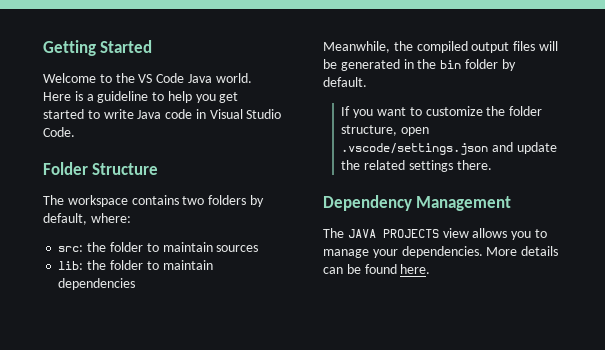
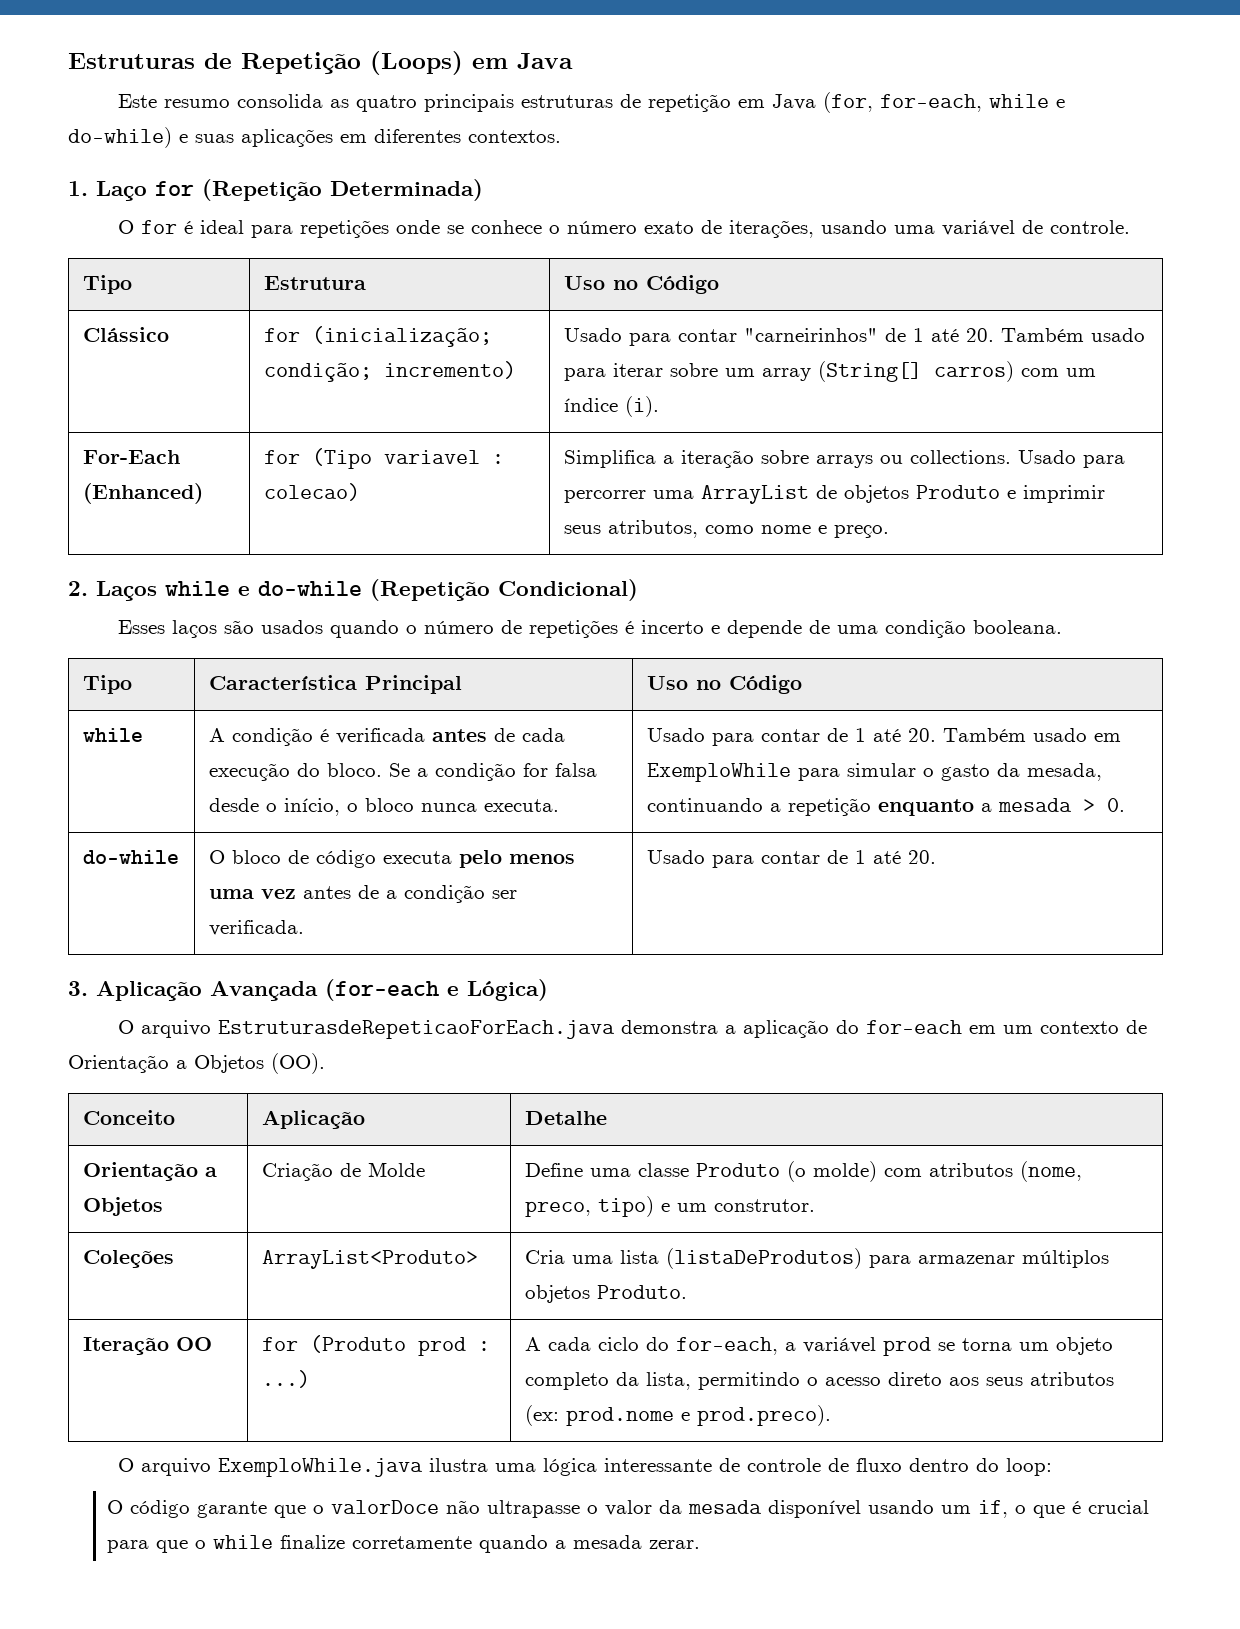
- Getting Started
- Welcome to the VS Code Java world. Here is a guideline to help you get started to write Java code in Visual Studio Code.
- Folder Structure
- The workspace contains two folders by default, where:
- src: the folder to maintain sources
- lib: the folder to maintain dependencies
- Meanwhile, the compiled output files will be generated in the bin folder by default.
- If you want to customize the folder structure, open .vscode/settings.json and update the related settings there.
- Dependency Management
- The JAVA PROJECTS view allows you to manage your dependencies. More details can be found here.
+ Estruturas de Repetição (Loops) em Java
+ Este resumo consolida as quatro principais estruturas de repetição em Java (for, for-each, while e do-while) e suas aplicações em diferentes contextos.
+ 1. Laço for (Repetição Determinada)
+ O for é ideal para repetições onde se conhece o número exato de iterações, usando uma variável de controle.
+ Tipo | Estrutura | Uso no Código
+ Clássico | for (inicialização; condição; incremento) | Usado para contar "carneirinhos" de 1 até 20. Também usado para iterar sobre um array (String[] carros) com um índice (i).
+ For-Each (Enhanced) | for (Tipo variavel : colecao) | Simplifica a iteração sobre arrays ou collections. Usado para percorrer uma ArrayList de objetos Produto e imprimir seus atributos, como nome e preço.
+ 2. Laços while e do-while (Repetição Condicional)
+ Esses laços são usados quando o número de repetições é incerto e depende de uma condição booleana.
+ Tipo | Característica Principal | Uso no Código
+ while | A condição é verificada antes de cada execução do bloco. Se a condição for falsa desde o início, o bloco nunca executa. | Usado para contar de 1 até 20. Também usado em ExemploWhile para simular o gasto da mesada, continuando a repetição enquanto a mesada > 0.
+ do-while | O bloco de código executa pelo menos uma vez antes de a condição ser verificada. | Usado para contar de 1 até 20.
+ 3. Aplicação Avançada (for-each e Lógica)
+ O arquivo EstruturasdeRepeticaoForEach.java demonstra a aplicação do for-each em um contexto de Orientação a Objetos (OO).
+ Conceito | Aplicação | Detalhe
+ Orientação a Objetos | Criação de Molde | Define uma classe Produto (o molde) com atributos (nome, preco, tipo) e um construtor.
+ Coleções | ArrayList<Produto> | Cria uma lista (listaDeProdutos) para armazenar múltiplos objetos Produto.
+ Iteração OO | for (Produto prod : ...) | A cada ciclo do for-each, a variável prod se torna um objeto completo da lista, permitindo o acesso direto aos seus atributos (ex: prod.nome e prod.preco).
+ O arquivo ExemploWhile.java ilustra uma lógica interessante de controle de fluxo dentro do loop:
+ O código garante que o valorDoce não ultrapasse o valor da mesada disponível usando um if, o que é crucial para que o while finalize corretamente quando a mesada zerar.

